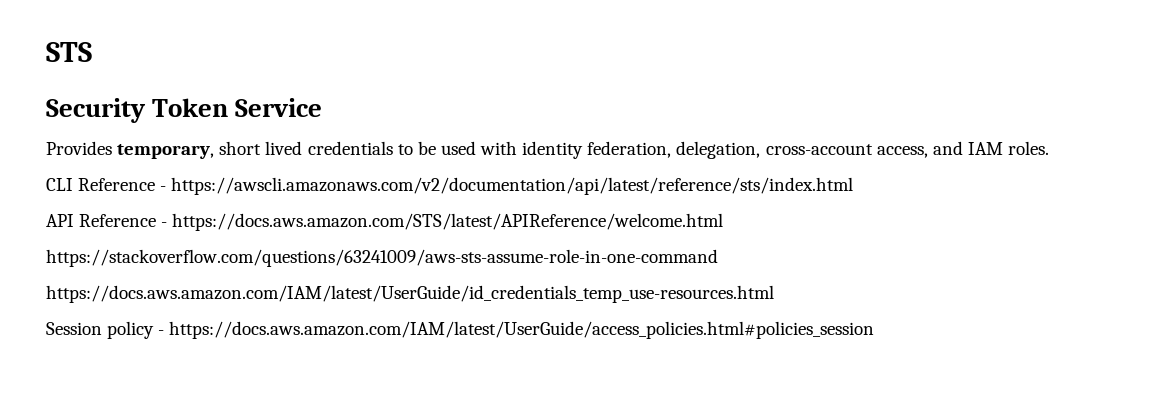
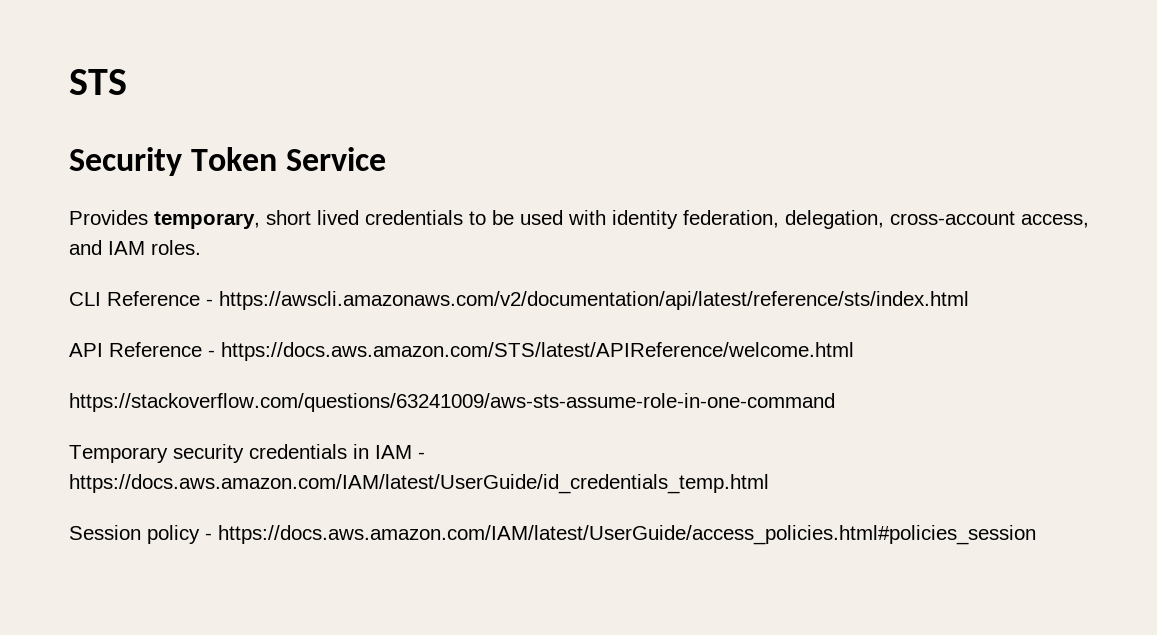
- https://docs.aws.amazon.com/IAM/latest/UserGuide/id_credentials_temp_use-resources.html
+ Temporary security credentials in IAM - https://docs.aws.amazon.com/IAM/latest/UserGuide/id_credentials_temp.html

